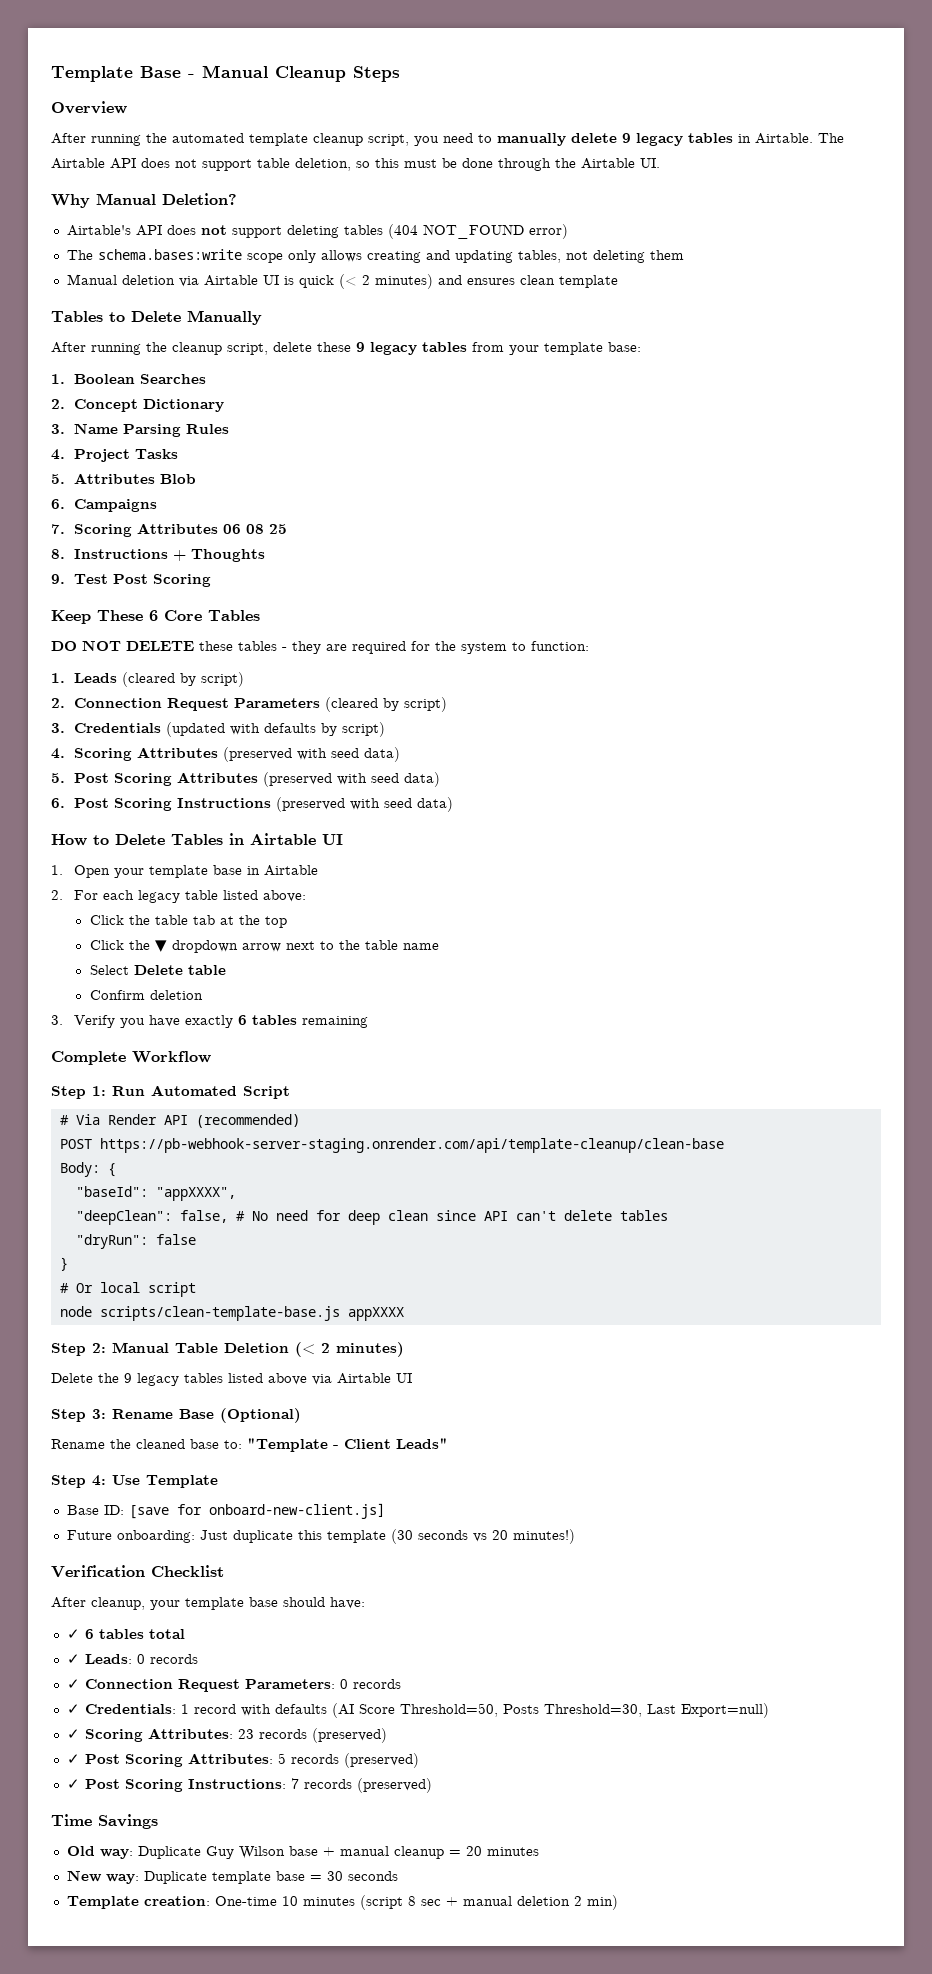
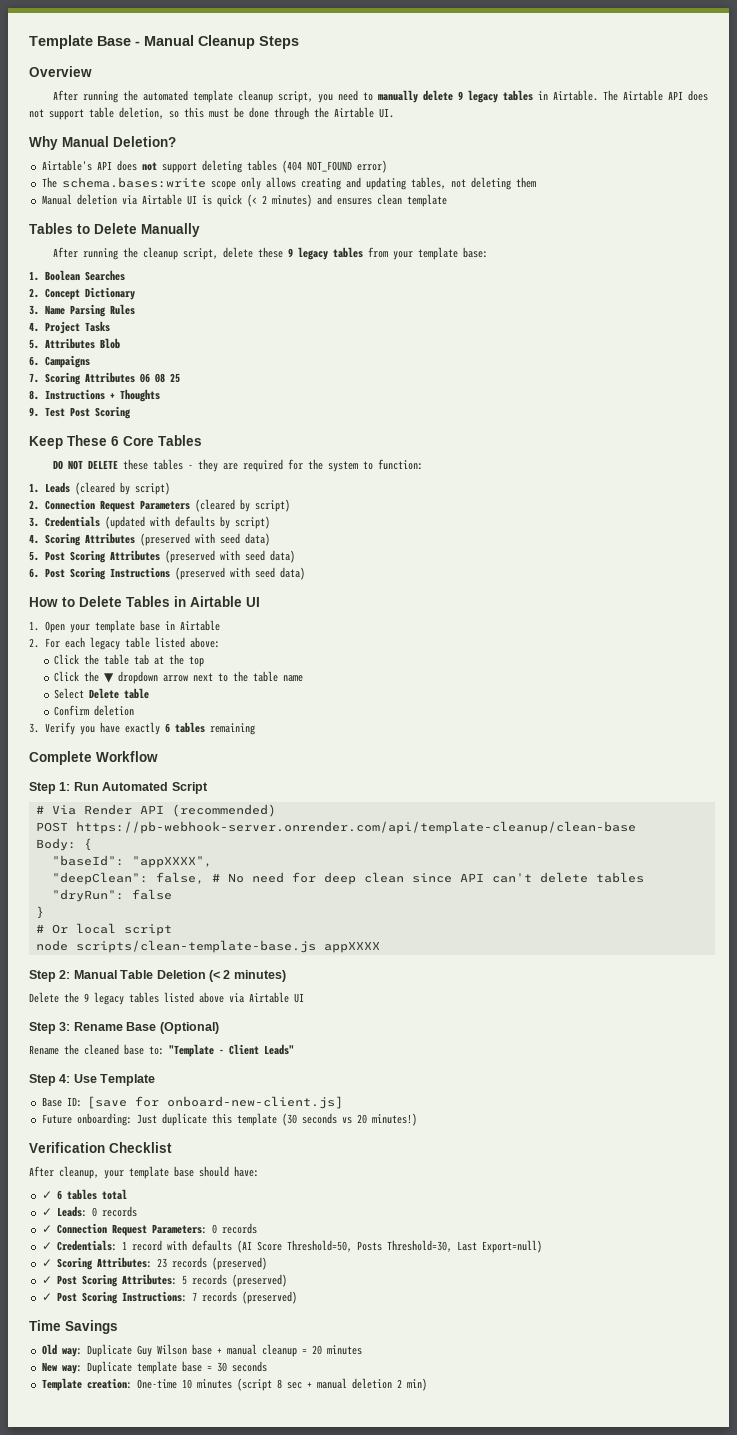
- POST https://pb-webhook-server-staging.onrender.com/api/template-cleanup/clean-base
+ POST https://pb-webhook-server.onrender.com/api/template-cleanup/clean-base

